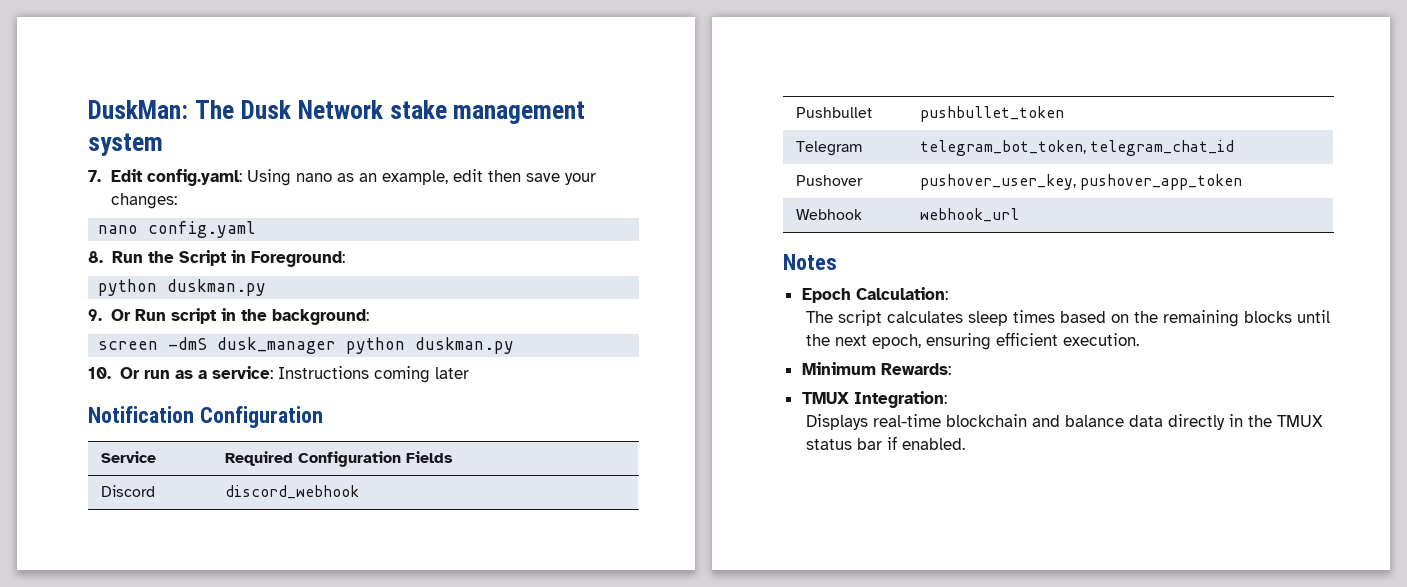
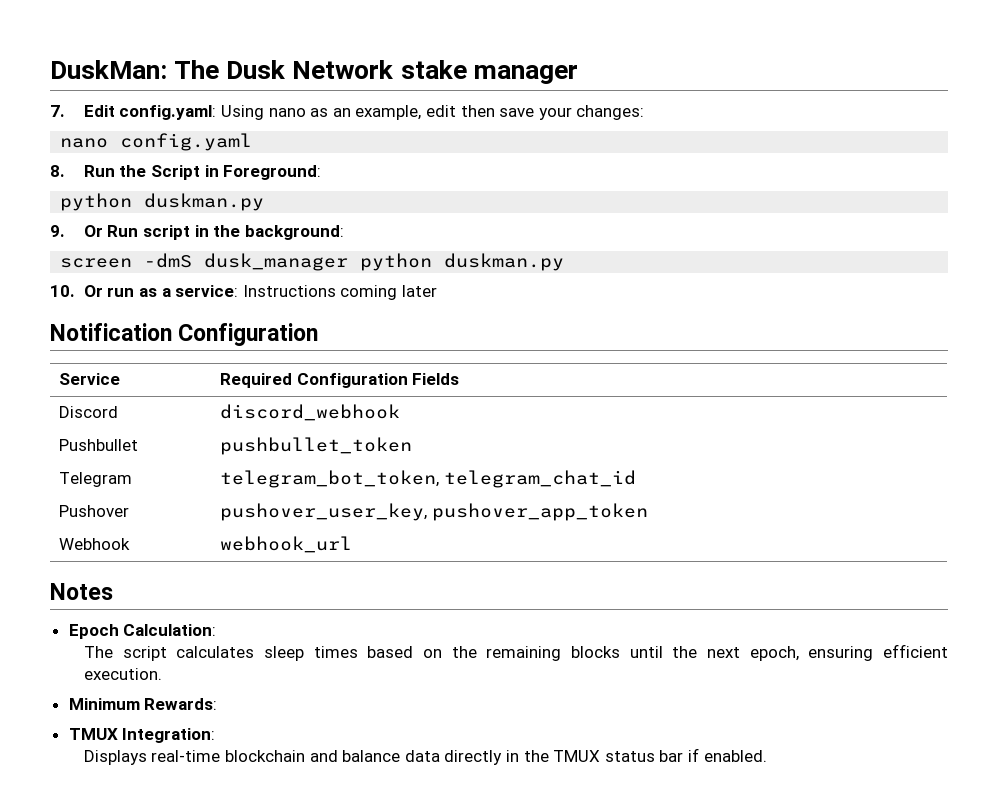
- DuskMan: The Dusk Network stake management system
+ DuskMan: The Dusk Network stake manager

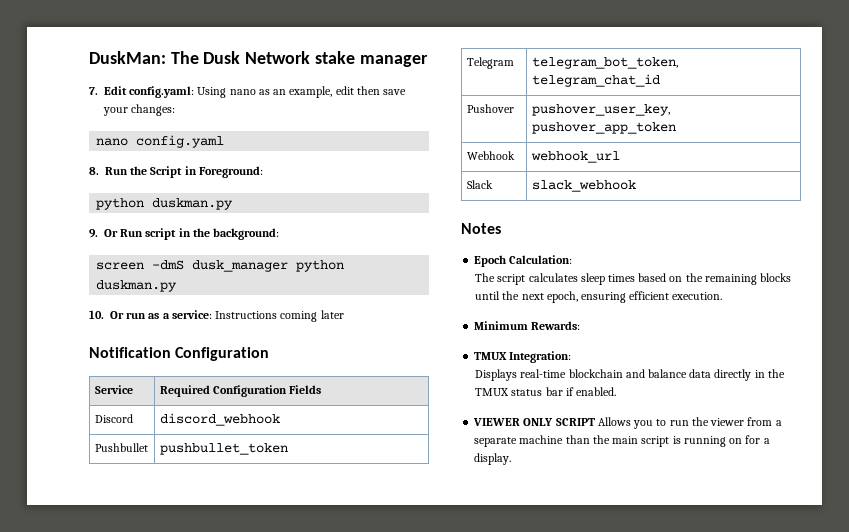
+ Slack | slack_webhook
+ VIEWER ONLY SCRIPT Allows you to run the viewer from a separate machine than the main script is running on for a display.

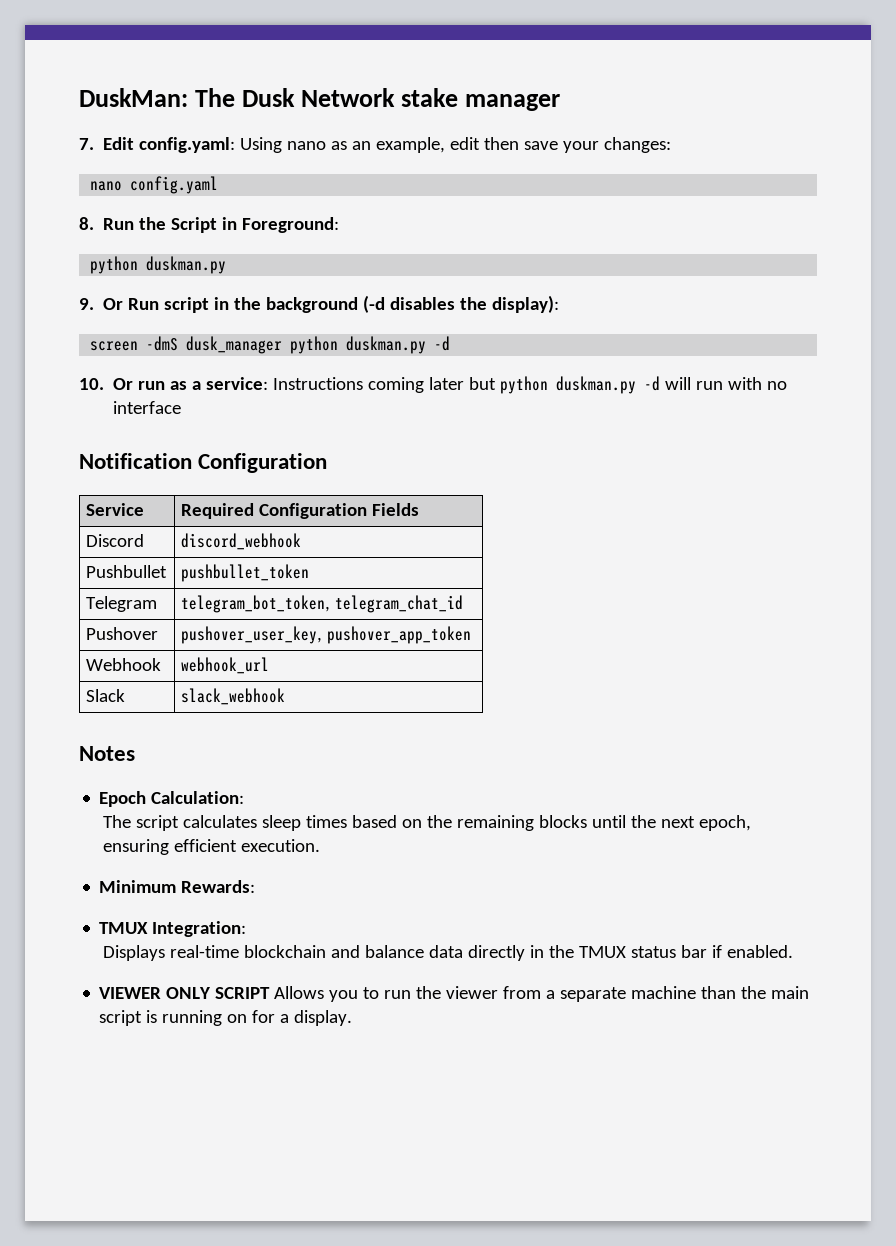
- 9. Or Run script in the background:
+ 9. Or Run script in the background (-d disables the display):
- screen -dmS dusk_manager python duskman.py
+ screen -dmS dusk_manager python duskman.py -d
- 10. Or run as a service: Instructions coming later
+ 10. Or run as a service: Instructions coming later but python duskman.py -d will run with no interface

